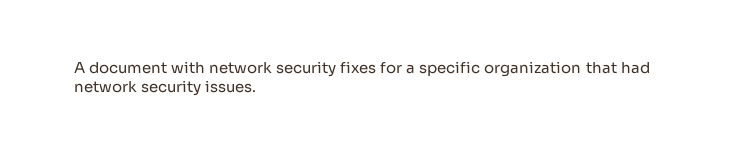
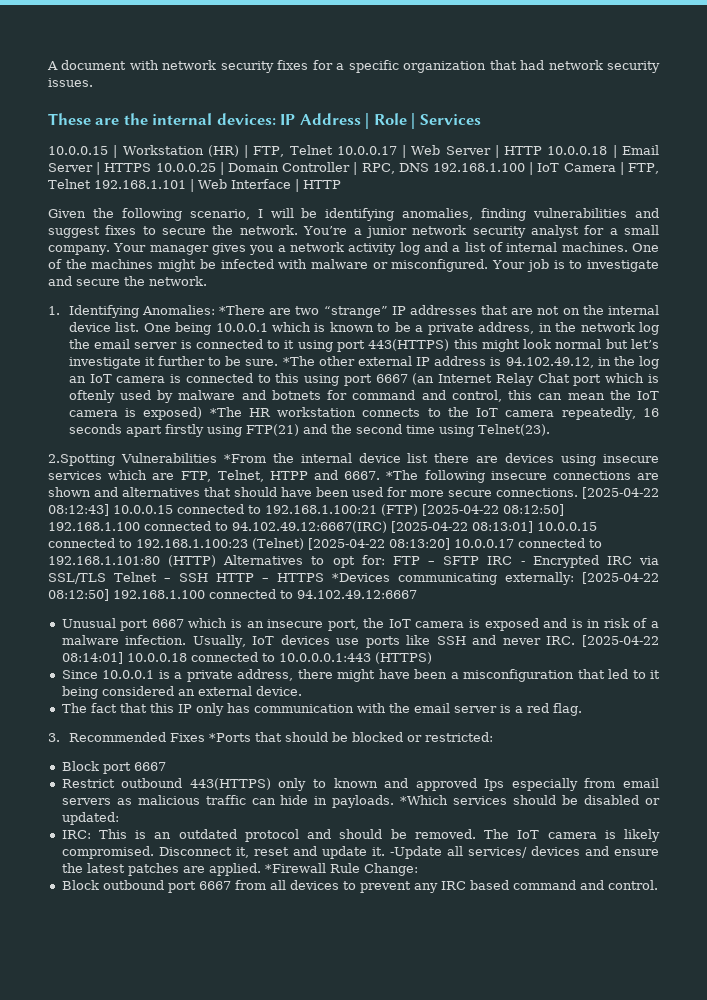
+ These are the internal devices: IP Address | Role | Services
+ 10.0.0.15 | Workstation (HR) | FTP, Telnet 10.0.0.17 | Web Server | HTTP 10.0.0.18 | Email Server | HTTPS 10.0.0.25 | Domain Controller | RPC, DNS 192.168.1.100 | IoT Camera | FTP, Telnet 192.168.1.101 | Web Interface | HTTP
+ Given the following scenario, I will be identifying anomalies, finding vulnerabilities and suggest fixes to secure the network. You’re a junior network security analyst for a small company. Your manager gives you a network activity log and a list of internal machines. One of the machines might be infected with malware or misconfigured. Your job is to investigate and secure the network.
+ 1. Identifying Anomalies: *There are two “strange” IP addresses that are not on the internal device list. One being 10.0.0.1 which is known to be a private address, in the network log the email server is connected to it using port 443(HTTPS) this might look normal but let’s investigate it further to be sure. *The other external IP address is 94.102.49.12, in the log an IoT camera is connected to this using port 6667 (an Internet Relay Chat port which is oftenly used by malware and botnets for command and control, this can mean the IoT camera is exposed) *The HR workstation connects to the IoT camera repeatedly, 16 seconds apart firstly using FTP(21) and the second time using Telnet(23).
+ 2.Spotting Vulnerabilities *From the internal device list there are devices using insecure services which are FTP, Telnet, HTPP and 6667. *The following insecure connections are shown and alternatives that should have been used for more secure connections. [2025-04-22 08:12:43] 10.0.0.15 connected to 192.168.1.100:21 (FTP) [2025-04-22 08:12:50] 192.168.1.100 connected to 94.102.49.12:6667(IRC) [2025-04-22 08:13:01] 10.0.0.15 connected to 192.168.1.100:23 (Telnet) [2025-04-22 08:13:20] 10.0.0.17 connected to 192.168.1.101:80 (HTTP) Alternatives to opt for: FTP – SFTP IRC - Encrypted IRC via SSL/TLS Telnet – SSH HTTP – HTTPS *Devices communicating externally: [2025-04-22 08:12:50] 192.168.1.100 connected to 94.102.49.12:6667
+ Unusual port 6667 which is an insecure port, the IoT camera is exposed and is in risk of a malware infection. Usually, IoT devices use ports like SSH and never IRC. [2025-04-22 08:14:01] 10.0.0.18 connected to 10.0.0.0.1:443 (HTTPS)
+ Since 10.0.0.1 is a private address, there might have been a misconfiguration that led to it being considered an external device.
+ The fact that this IP only has communication with the email server is a red flag.
+ 3. Recommended Fixes *Ports that should be blocked or restricted:
+ Block port 6667
+ Restrict outbound 443(HTTPS) only to known and approved Ips especially from email servers as malicious traffic can hide in payloads. *Which services should be disabled or updated:
+ IRC: This is an outdated protocol and should be removed. The IoT camera is likely compromised. Disconnect it, reset and update it. -Update all services/ devices and ensure the latest patches are applied. *Firewall Rule Change:
+ Block outbound port 6667 from all devices to prevent any IRC based command and control.

